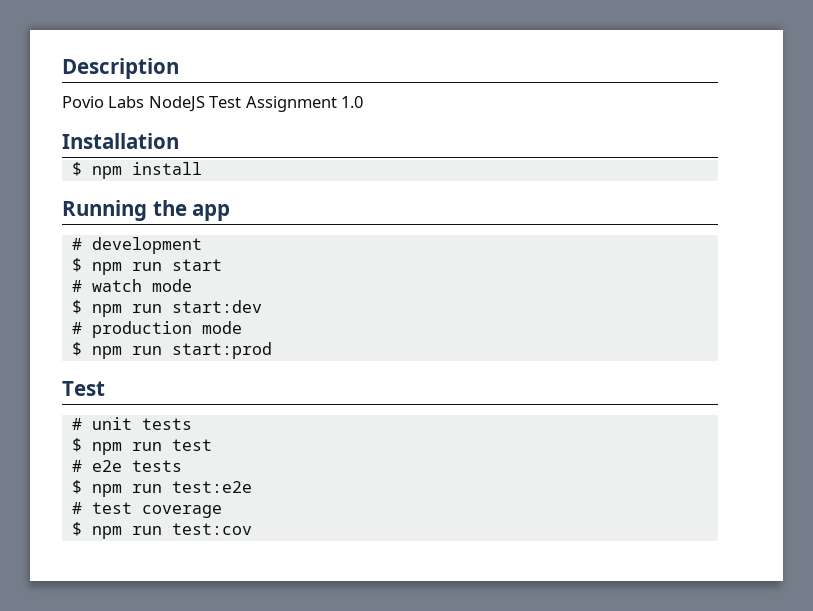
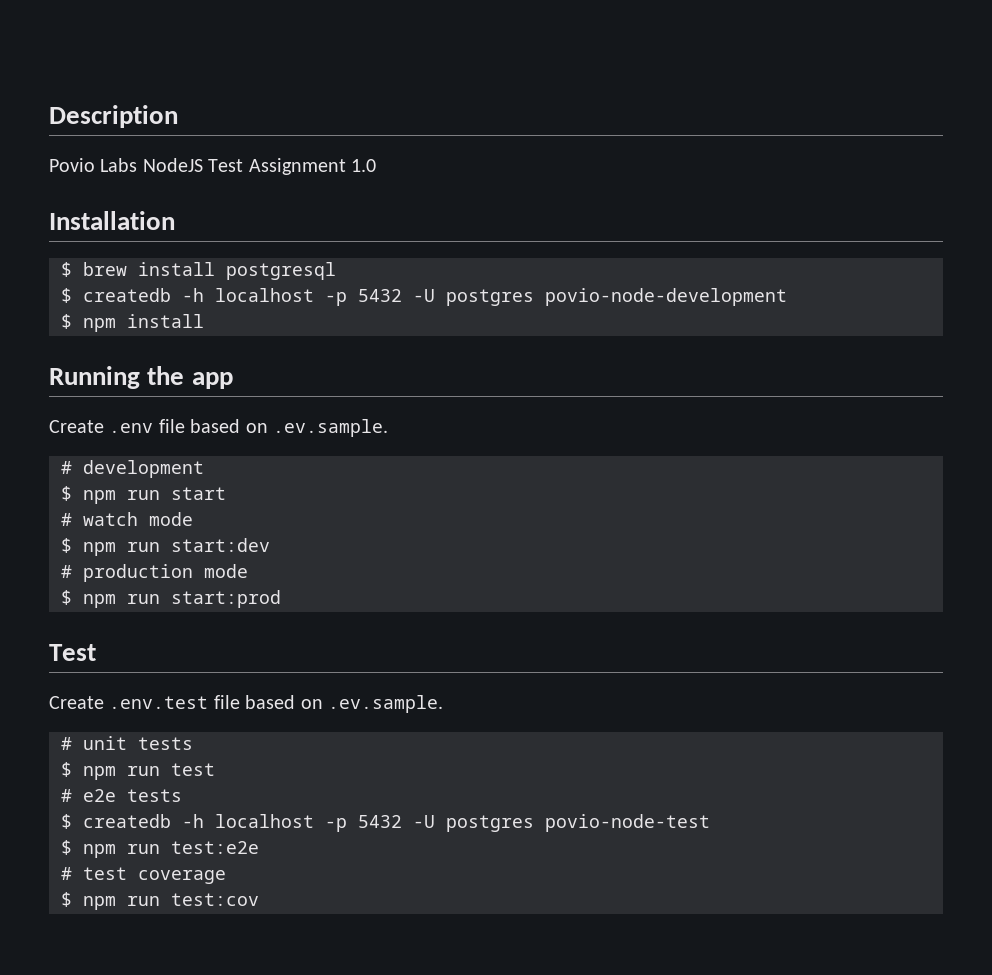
+ $ brew install postgresql
+ $ createdb -h localhost -p 5432 -U postgres povio-node-development
+ Create .env file based on .ev.sample.
+ Create .env.test file based on .ev.sample.
+ $ createdb -h localhost -p 5432 -U postgres povio-node-test

